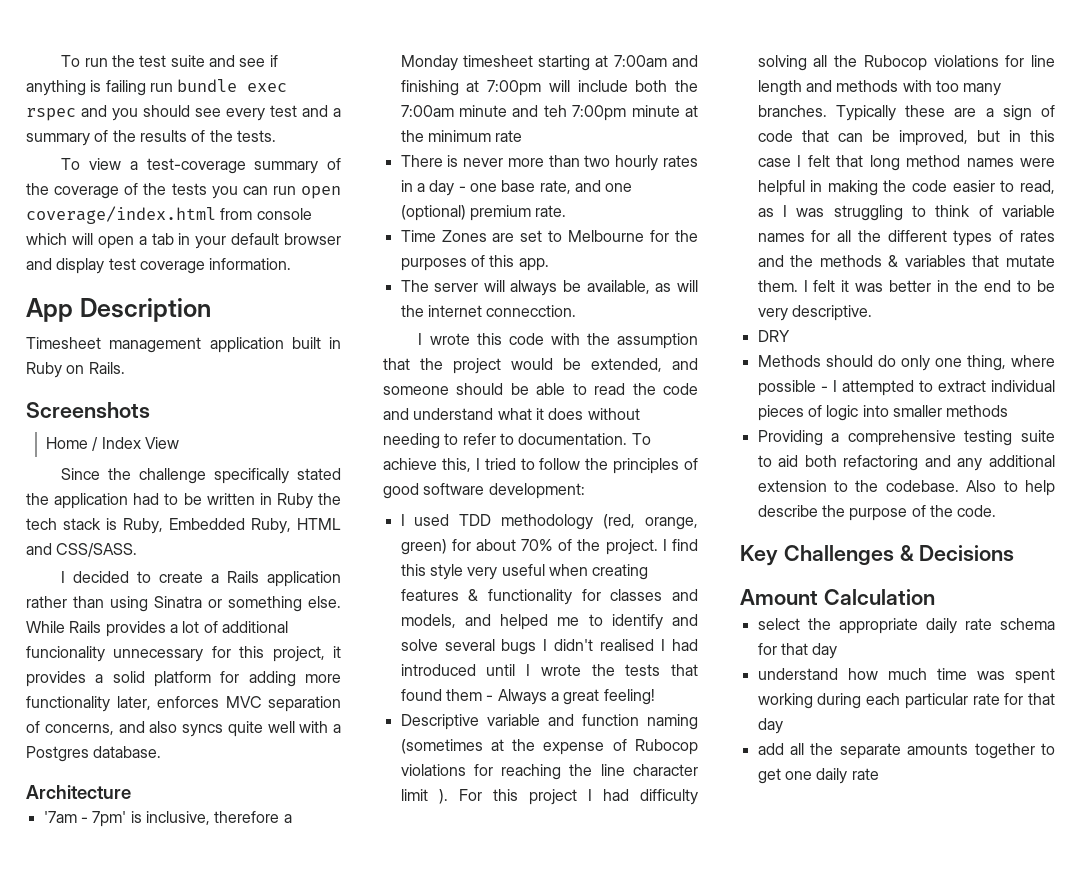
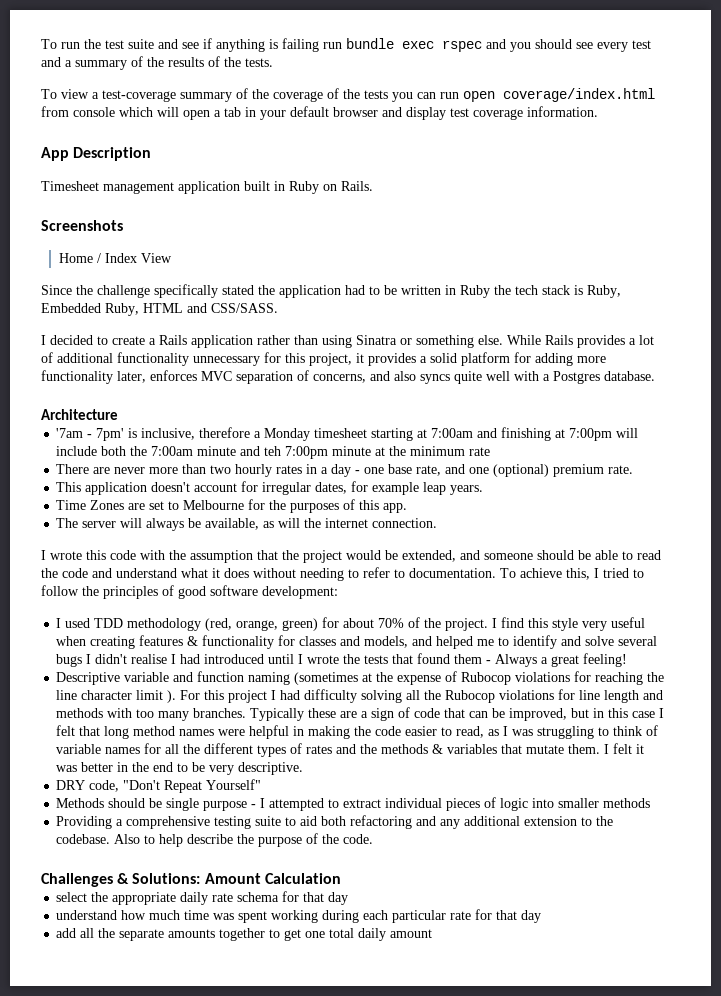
- While Rails provides a lot of additional funcionality unnecessary for this project, it provides a solid platform for adding more functionality later, enforces MVC separation of concerns, and also syncs quite well with a Postgres database.
+ While Rails provides a lot of additional functionality unnecessary for this project, it provides a solid platform for adding more functionality later, enforces MVC separation of concerns, and also syncs quite well with a Postgres database.
- There is never more than two hourly rates in a day - one base rate, and one (optional) premium rate.
+ There are never more than two hourly rates in a day - one base rate, and one (optional) premium rate.
+ This application doesn't account for irregular dates, for example leap years.
- The server will always be available, as will the internet connecction.
+ The server will always be available, as will the internet connection.
- I find this style very useful when creating features & functionality for classes and models, and helped me to identify and solve several bugs I didn't realised I had introduced until I wrote the tests that found them - Always a great feeling!
+ I find this style very useful when creating features & functionality for classes and models, and helped me to identify and solve several bugs I didn't realise I had introduced until I wrote the tests that found them - Always a great feeling!
- DRY
- Methods should do only one thing, where possible - I attempted to extract individual pieces of logic into smaller methods
+ DRY code, "Don't Repeat Yourself"
+ Methods should be single purpose - I attempted to extract individual pieces of logic into smaller methods
- Key Challenges & Decisions
- Amount Calculation
+ Challenges & Solutions: Amount Calculation
- add all the separate amounts together to get one daily rate
+ add all the separate amounts together to get one total daily amount

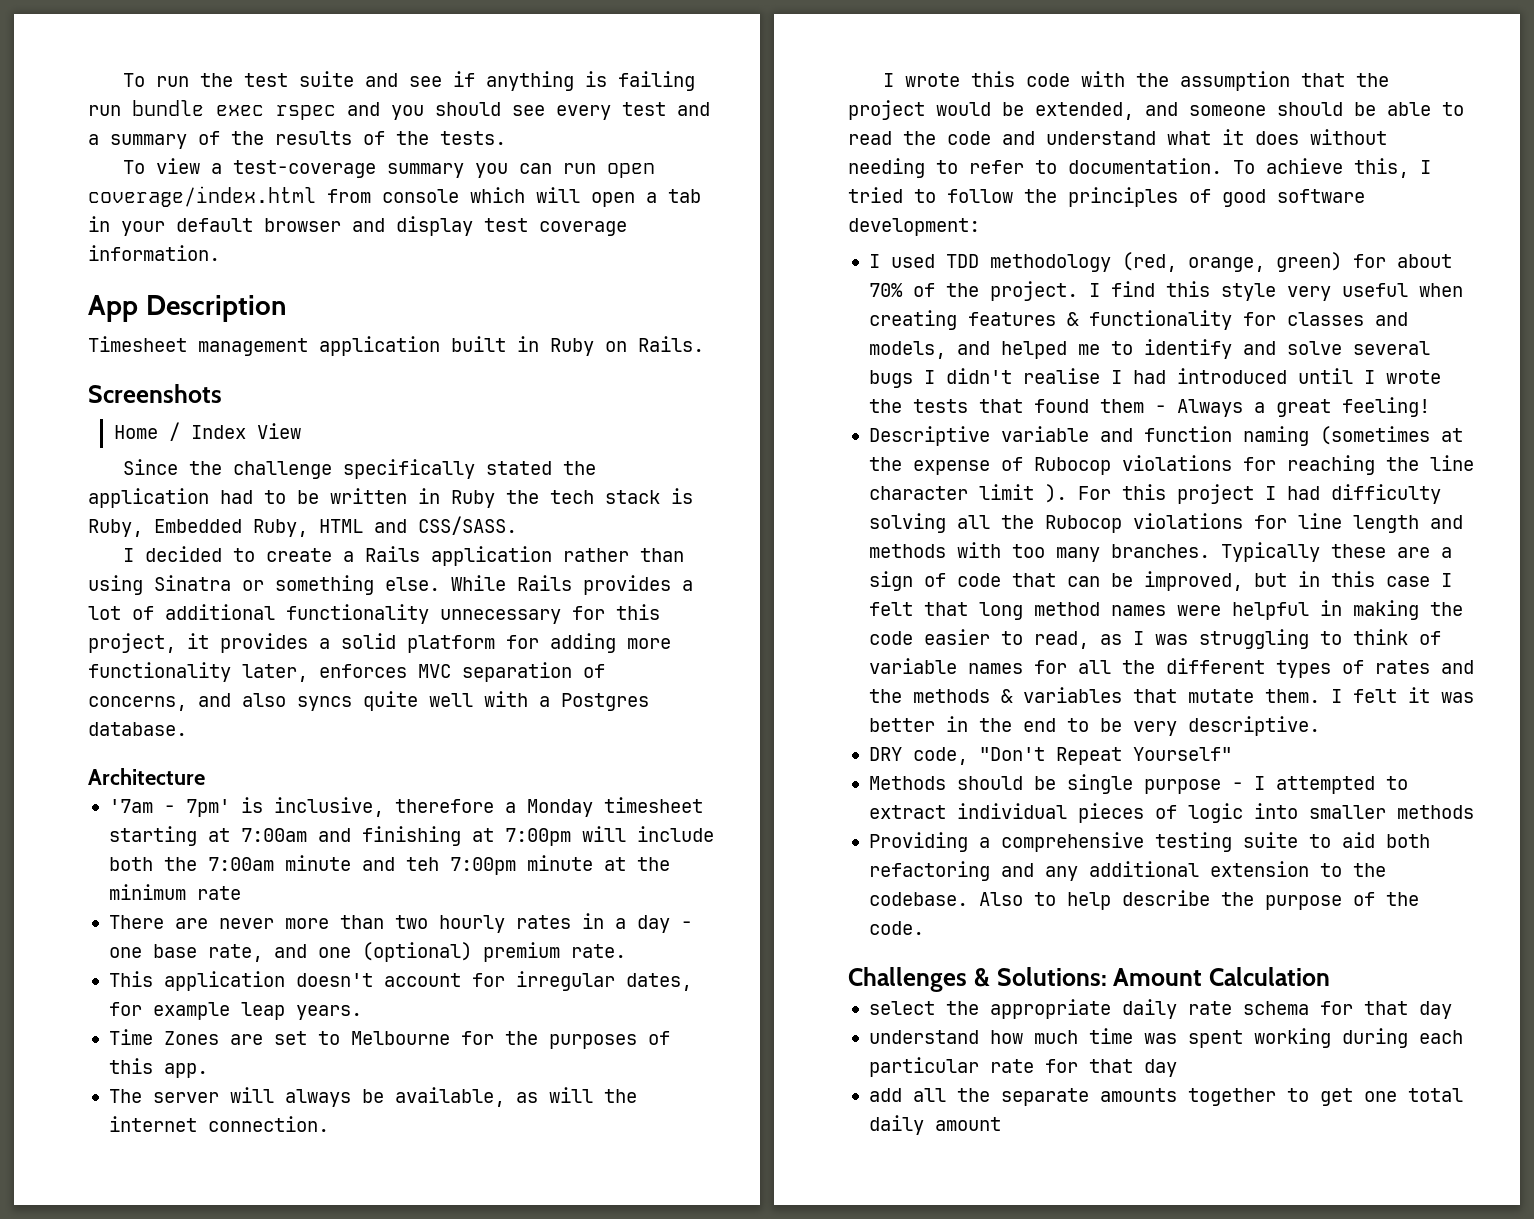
- To view a test-coverage summary of the coverage of the tests you can run open coverage/index.html from console which will open a tab in your default browser and display test coverage information.
+ To view a test-coverage summary you can run open coverage/index.html from console which will open a tab in your default browser and display test coverage information.

